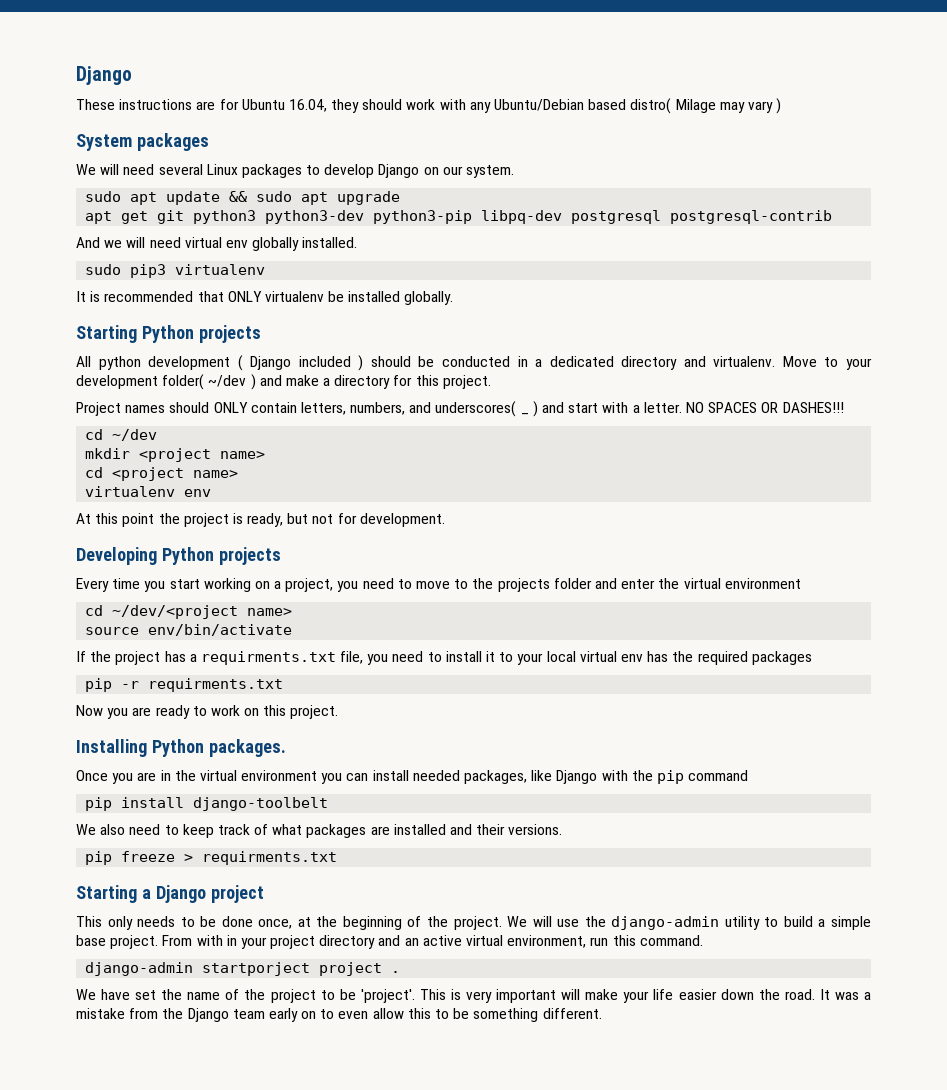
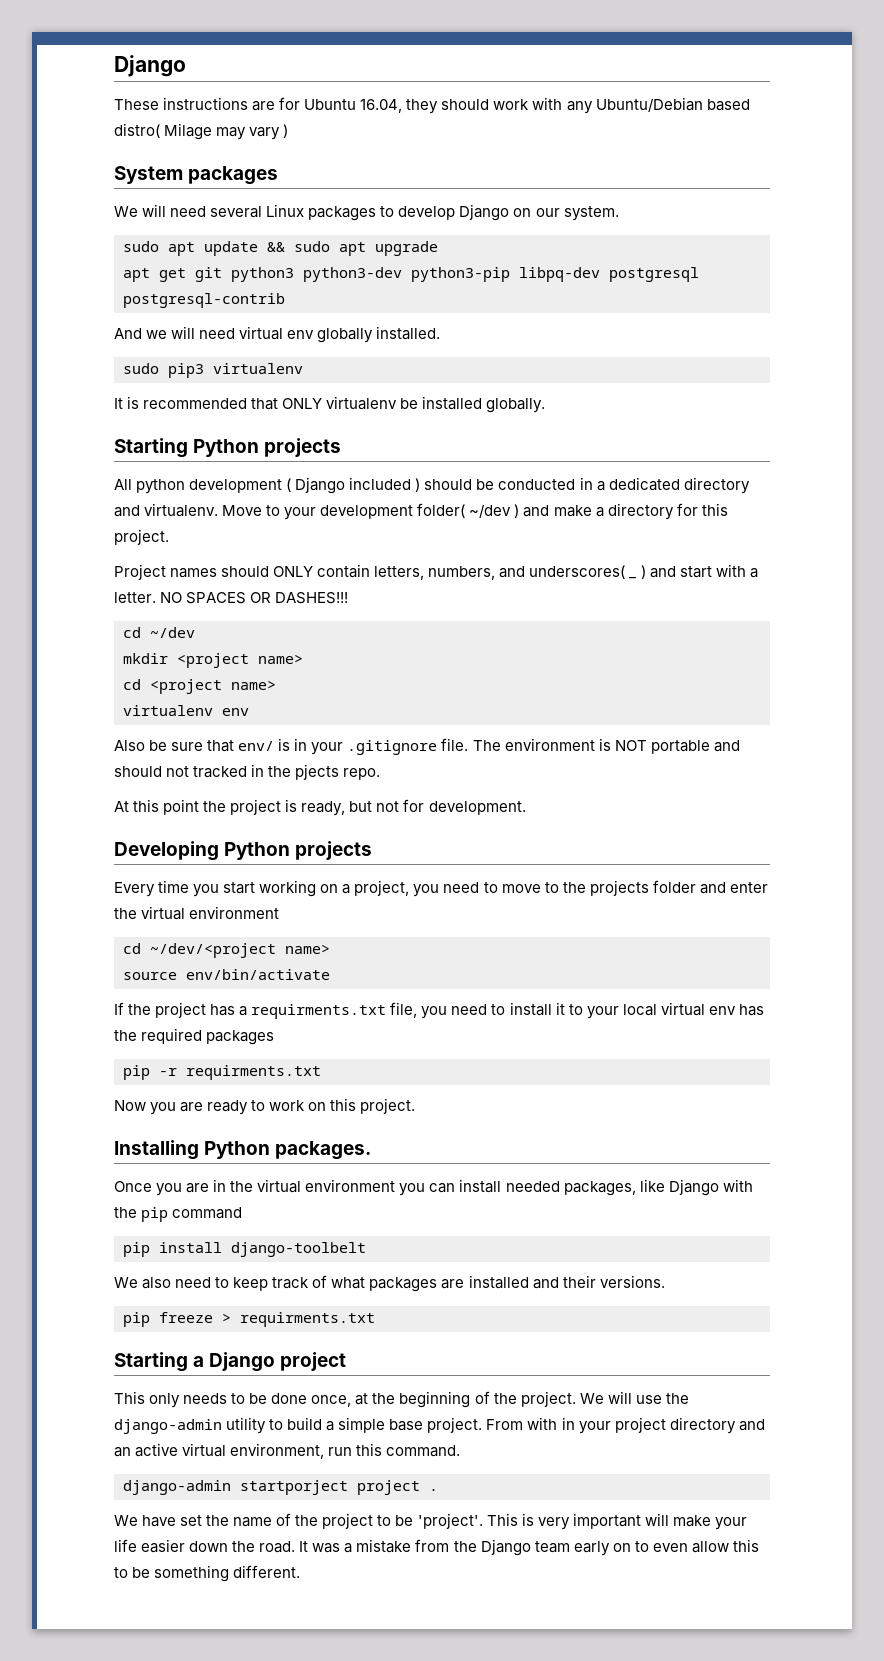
+ Also be sure that env/ is in your .gitignore file. The environment is NOT portable and should not tracked in the pjects repo.

